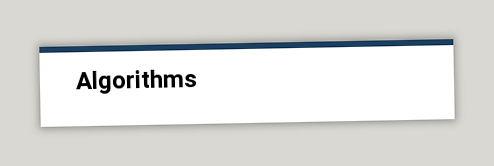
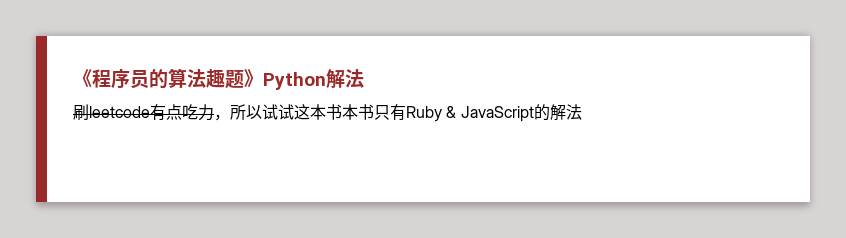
- Algorithms
+ 《程序员的算法趣题》Python解法
+ 刷leetcode有点吃力，所以试试这本书本书只有Ruby & JavaScript的解法

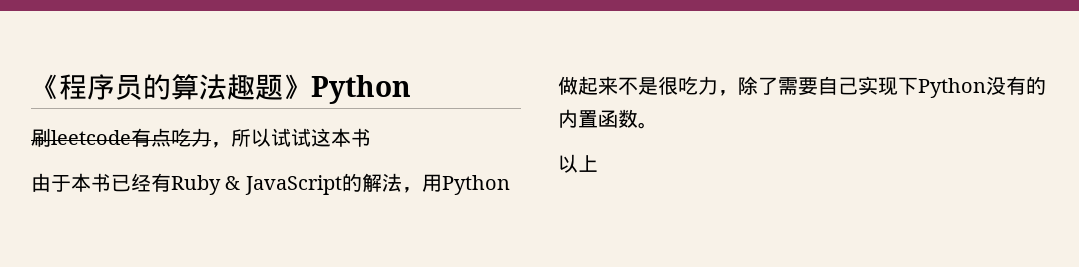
- 《程序员的算法趣题》Python解法
+ 《程序员的算法趣题》Python
- 刷leetcode有点吃力，所以试试这本书本书只有Ruby & JavaScript的解法
+ 刷leetcode有点吃力，所以试试这本书
+ 由于本书已经有Ruby & JavaScript的解法，用Python做起来不是很吃力，除了需要自己实现下Python没有的内置函数。
+ 以上

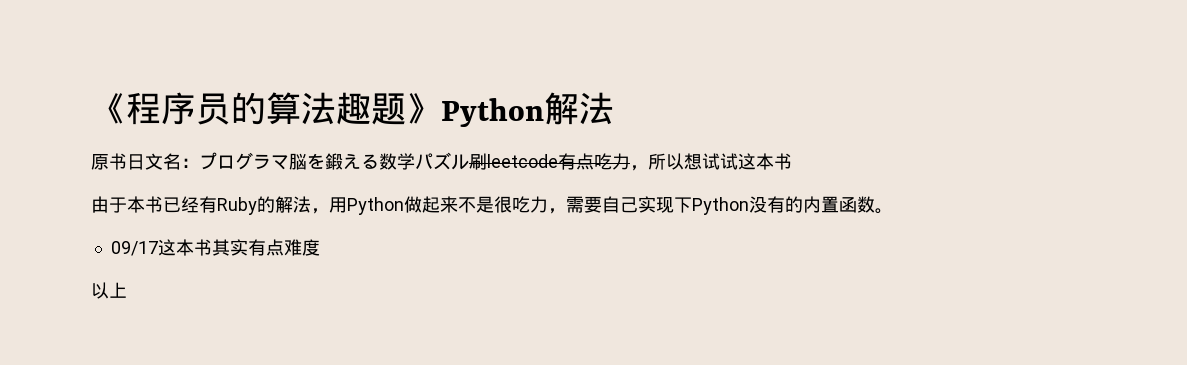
- 《程序员的算法趣题》Python
- 刷leetcode有点吃力，所以试试这本书
+ 《程序员的算法趣题》Python解法
+ 原书日文名：プログラマ脳を鍛える数学パズル刷leetcode有点吃力，所以想试试这本书
- 由于本书已经有Ruby & JavaScript的解法，用Python做起来不是很吃力，除了需要自己实现下Python没有的内置函数。
+ 由于本书已经有Ruby的解法，用Python做起来不是很吃力，需要自己实现下Python没有的内置函数。
+ 09/17这本书其实有点难度

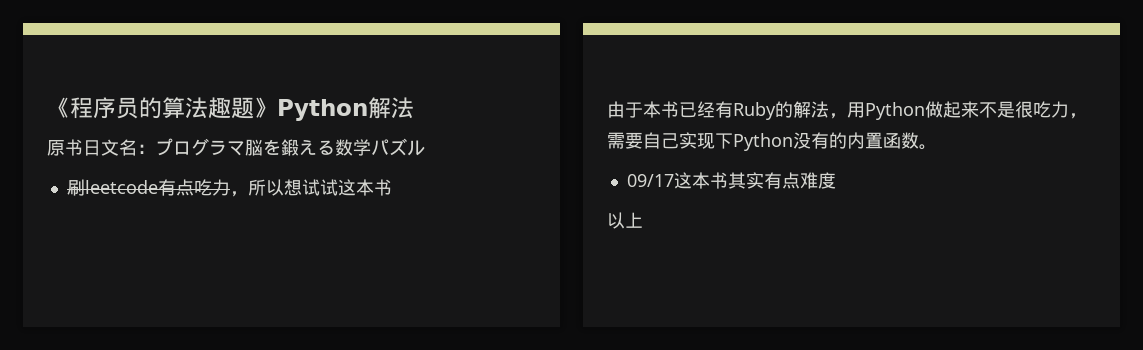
- 原书日文名：プログラマ脳を鍛える数学パズル刷leetcode有点吃力，所以想试试这本书
+ 原书日文名：プログラマ脳を鍛える数学パズル
+ 刷leetcode有点吃力，所以想试试这本书

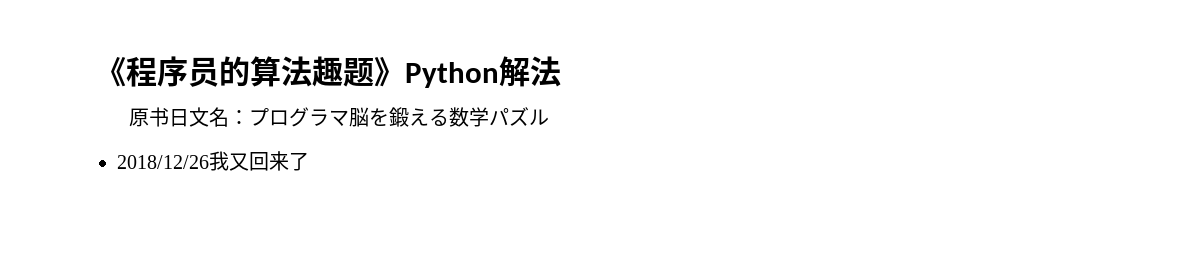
- 刷leetcode有点吃力，所以想试试这本书
- 由于本书已经有Ruby的解法，用Python做起来不是很吃力，需要自己实现下Python没有的内置函数。
- 09/17这本书其实有点难度
- 以上
+ 2018/12/26我又回来了

